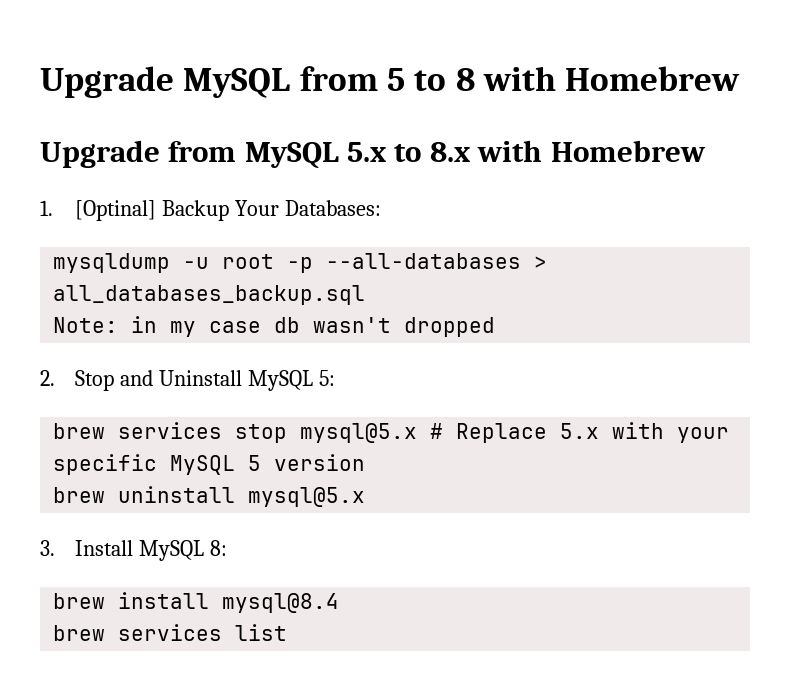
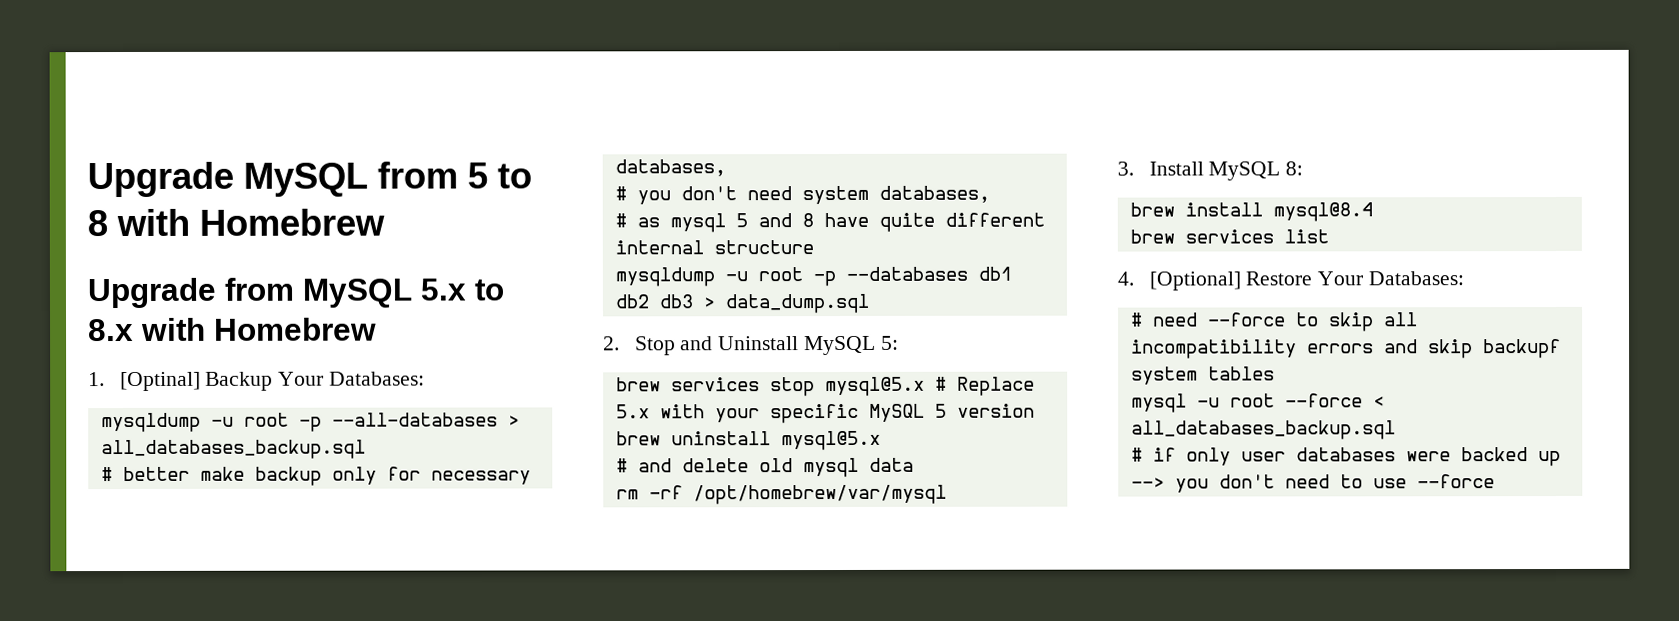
- Note: in my case db wasn't dropped
+ # better make backup only for necessary databases,
+ # you don't need system databases,
+ # as mysql 5 and 8 have quite different internal structure
+ mysqldump -u root -p --databases db1 db2 db3 > data_dump.sql
+ # and delete old mysql data
+ rm -rf /opt/homebrew/var/mysql
+ 4. [Optional] Restore Your Databases:
+ # need --force to skip all incompatibility errors and skip backupf system tables
+ mysql -u root --force < all_databases_backup.sql
+ # if only user databases were backed up --> you don't need to use --force

